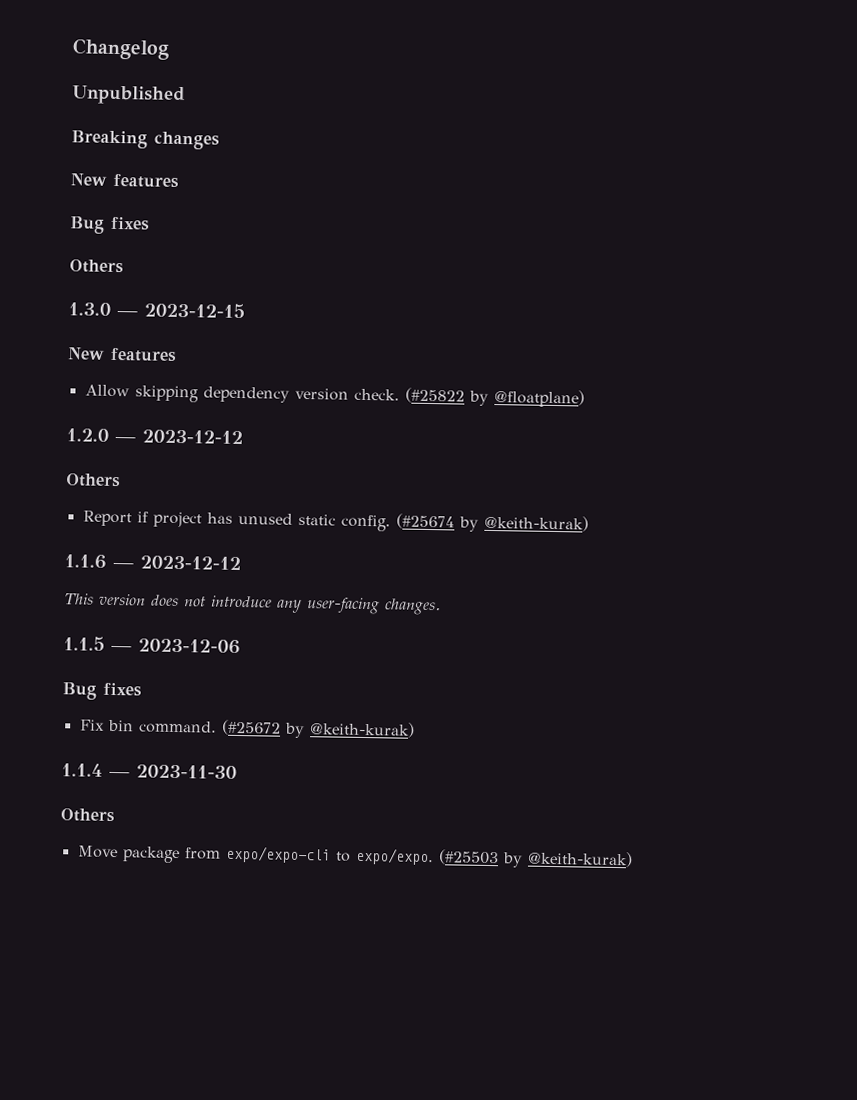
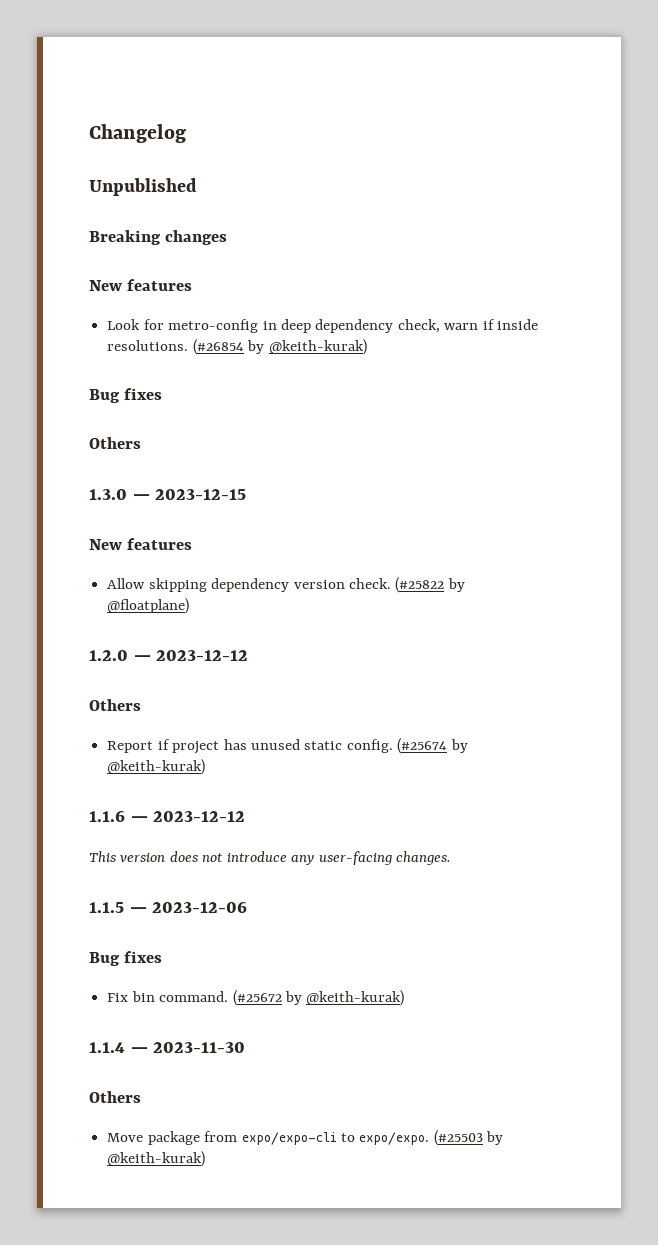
+ Look for metro-config in deep dependency check, warn if inside resolutions. (#26854 by @keith-kurak)

